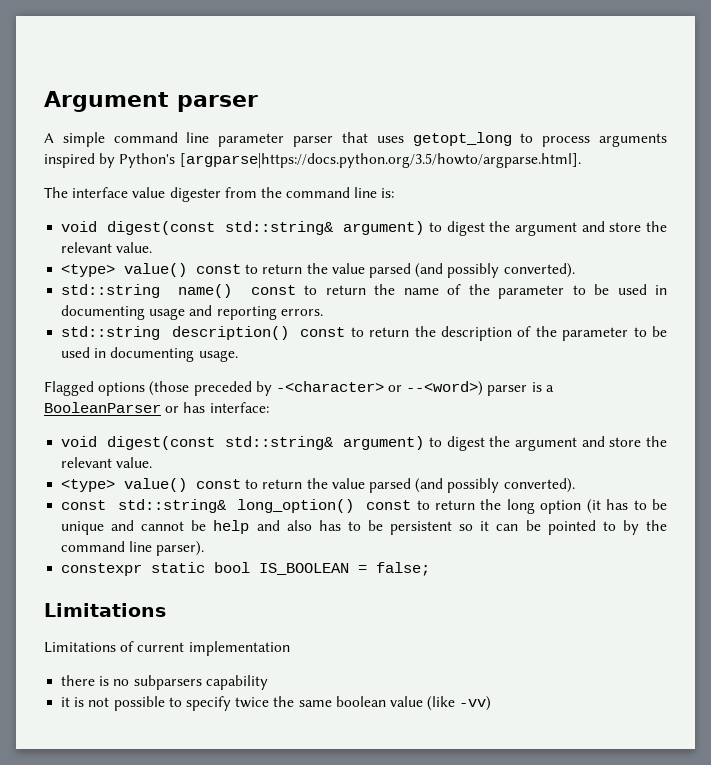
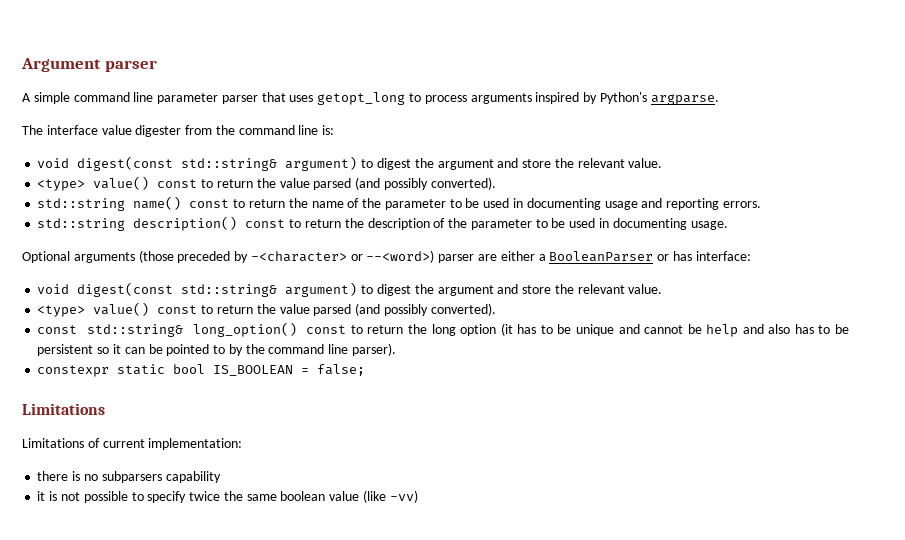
- A simple command line parameter parser that uses getopt_long to process arguments inspired by Python's [argparse|https://docs.python.org/3.5/howto/argparse.html].
+ A simple command line parameter parser that uses getopt_long to process arguments inspired by Python's argparse.
- Flagged options (those preceded by -<character> or --<word>) parser is a BooleanParser or has interface:
+ Optional arguments (those preceded by -<character> or --<word>) parser are either a BooleanParser or has interface:
- Limitations of current implementation
+ Limitations of current implementation:

